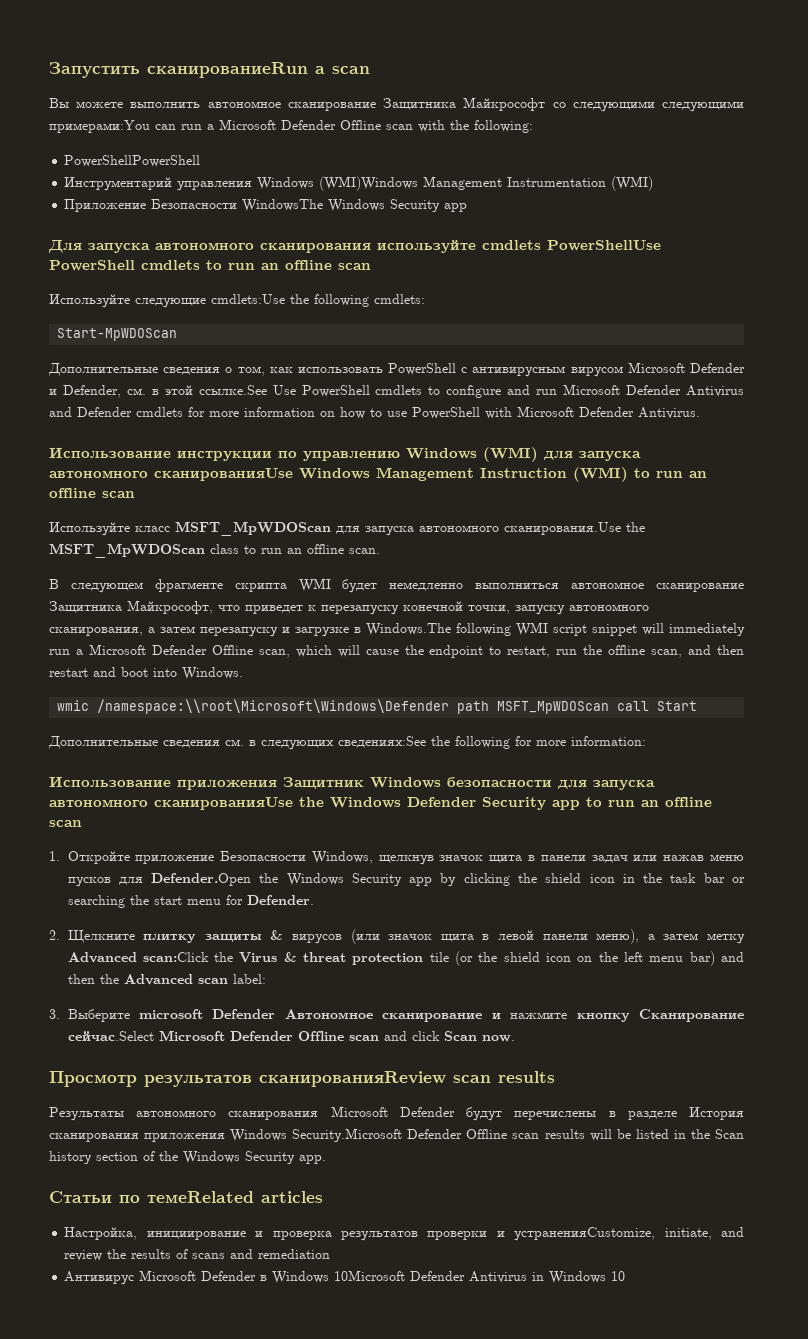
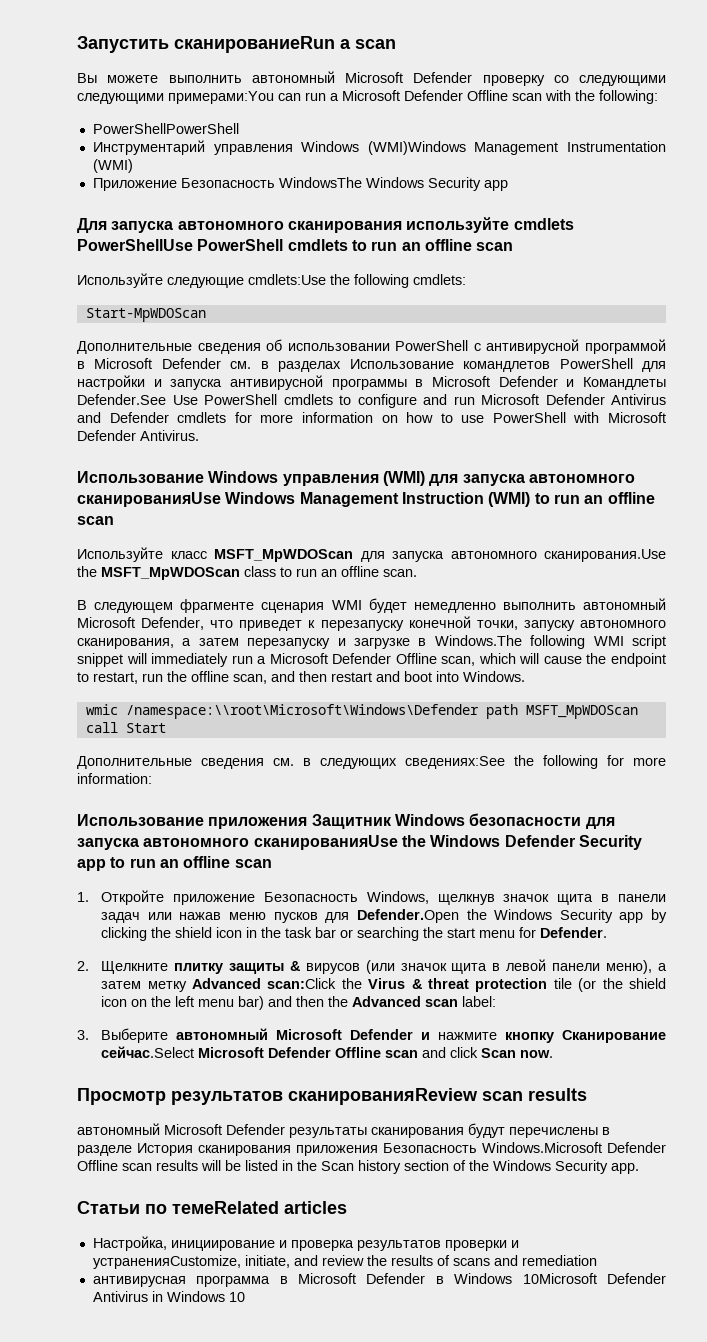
- Вы можете выполнить автономное сканирование Защитника Майкрософт со следующими следующими примерами:You can run a Microsoft Defender Offline scan with the following:
+ Вы можете выполнить автономный Microsoft Defender проверку со следующими следующими примерами:You can run a Microsoft Defender Offline scan with the following:
- Приложение Безопасности WindowsThe Windows Security app
+ Приложение Безопасность WindowsThe Windows Security app
- Дополнительные сведения о том, как использовать PowerShell с антивирусным вирусом Microsoft Defender и Defender, см. в этой ссылке.See Use PowerShell cmdlets to configure and run Microsoft Defender Antivirus and Defender cmdlets for more information on how to use PowerShell with Microsoft Defender Antivirus.
+ Дополнительные сведения об использовании PowerShell с антивирусной программой в Microsoft Defender см. в разделах Использование командлетов PowerShell для настройки и запуска антивирусной программы в Microsoft Defender и Командлеты Defender.See Use PowerShell cmdlets to configure and run Microsoft Defender Antivirus and Defender cmdlets for more information on how to use PowerShell with Microsoft Defender Antivirus.
- Использование инструкции по управлению Windows (WMI) для запуска автономного сканированияUse Windows Management Instruction (WMI) to run an offline scan
+ Использование Windows управления (WMI) для запуска автономного сканированияUse Windows Management Instruction (WMI) to run an offline scan
- В следующем фрагменте скрипта WMI будет немедленно выполниться автономное сканирование Защитника Майкрософт, что приведет к перезапуску конечной точки, запуску автономного сканирования, а затем перезапуску и загрузке в Windows.The following WMI script snippet will immediately run a Microsoft Defender Offline scan, which will cause the endpoint to restart, run the offline scan, and then restart and boot into Windows.
+ В следующем фрагменте сценария WMI будет немедленно выполнить автономный Microsoft Defender, что приведет к перезапуску конечной точки, запуску автономного сканирования, а затем перезапуску и загрузке в Windows.The following WMI script snippet will immediately run a Microsoft Defender Offline scan, which will cause the endpoint to restart, run the offline scan, and then restart and boot into Windows.
- 1. Откройте приложение Безопасности Windows, щелкнув значок щита в панели задач или нажав меню пусков для Defender.Open the Windows Security app by clicking the shield icon in the task bar or searching the start menu for Defender.
+ 1. Откройте приложение Безопасность Windows, щелкнув значок щита в панели задач или нажав меню пусков для Defender.Open the Windows Security app by clicking the shield icon in the task bar or searching the start menu for Defender.
- 3. Выберите microsoft Defender Автономное сканирование и нажмите кнопку Сканирование сейчас.Select Microsoft Defender Offline scan and click Scan now.
+ 3. Выберите автономный Microsoft Defender и нажмите кнопку Сканирование сейчас.Select Microsoft Defender Offline scan and click Scan now.
- Результаты автономного сканирования Microsoft Defender будут перечислены в разделе История сканирования приложения Windows Security.Microsoft Defender Offline scan results will be listed in the Scan history section of the Windows Security app.
+ автономный Microsoft Defender результаты сканирования будут перечислены в разделе История сканирования приложения Безопасность Windows.Microsoft Defender Offline scan results will be listed in the Scan history section of the Windows Security app.
- Антивирус Microsoft Defender в Windows 10Microsoft Defender Antivirus in Windows 10
+ антивирусная программа в Microsoft Defender в Windows 10Microsoft Defender Antivirus in Windows 10

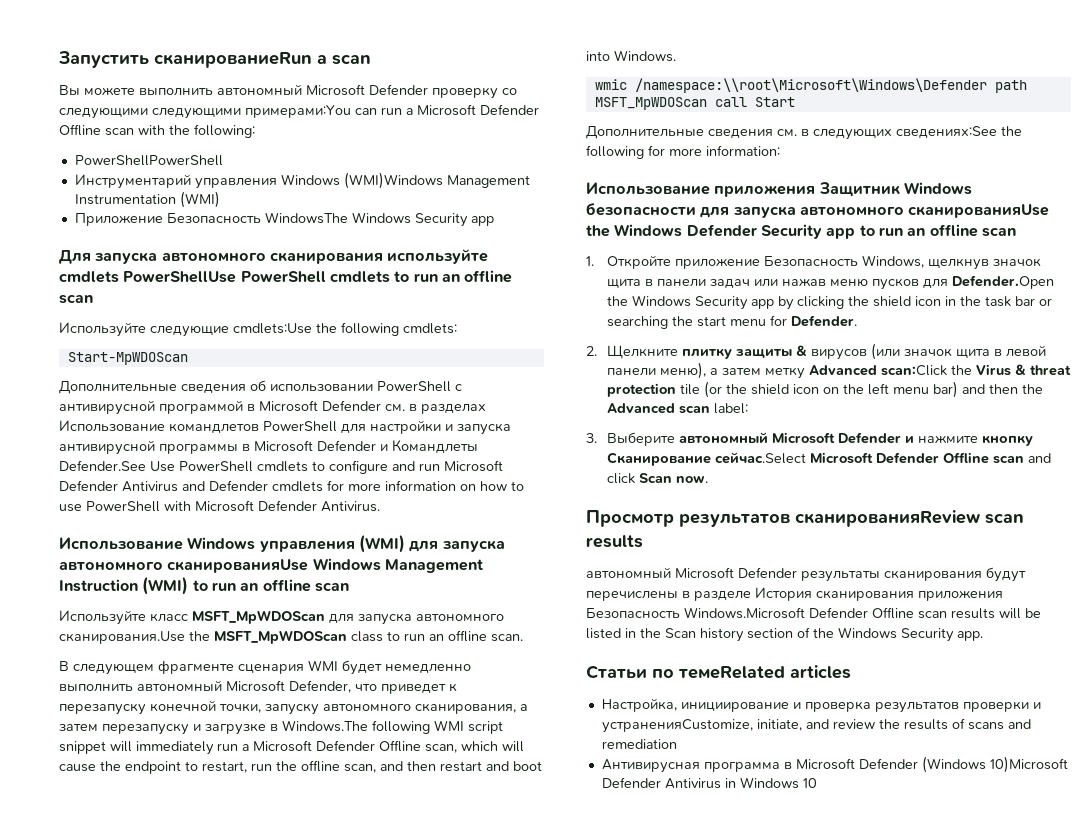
- антивирусная программа в Microsoft Defender в Windows 10Microsoft Defender Antivirus in Windows 10
+ Антивирусная программа в Microsoft Defender (Windows 10)Microsoft Defender Antivirus in Windows 10

